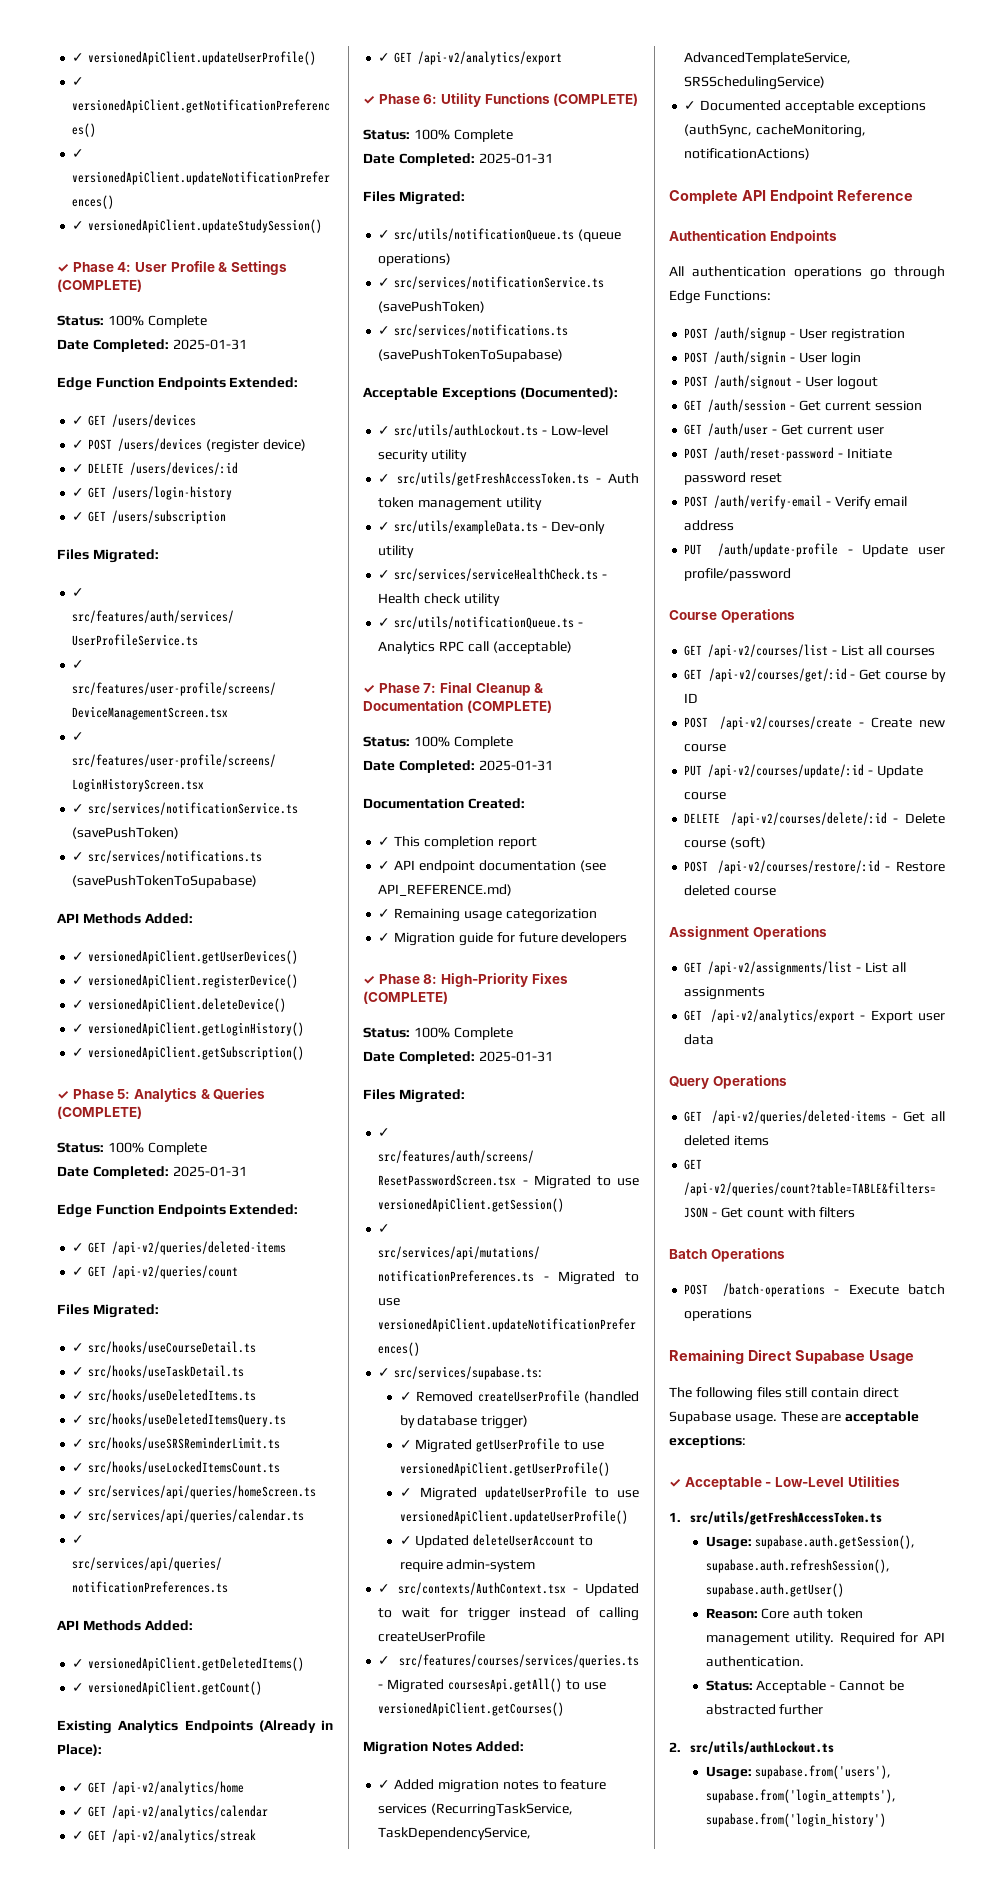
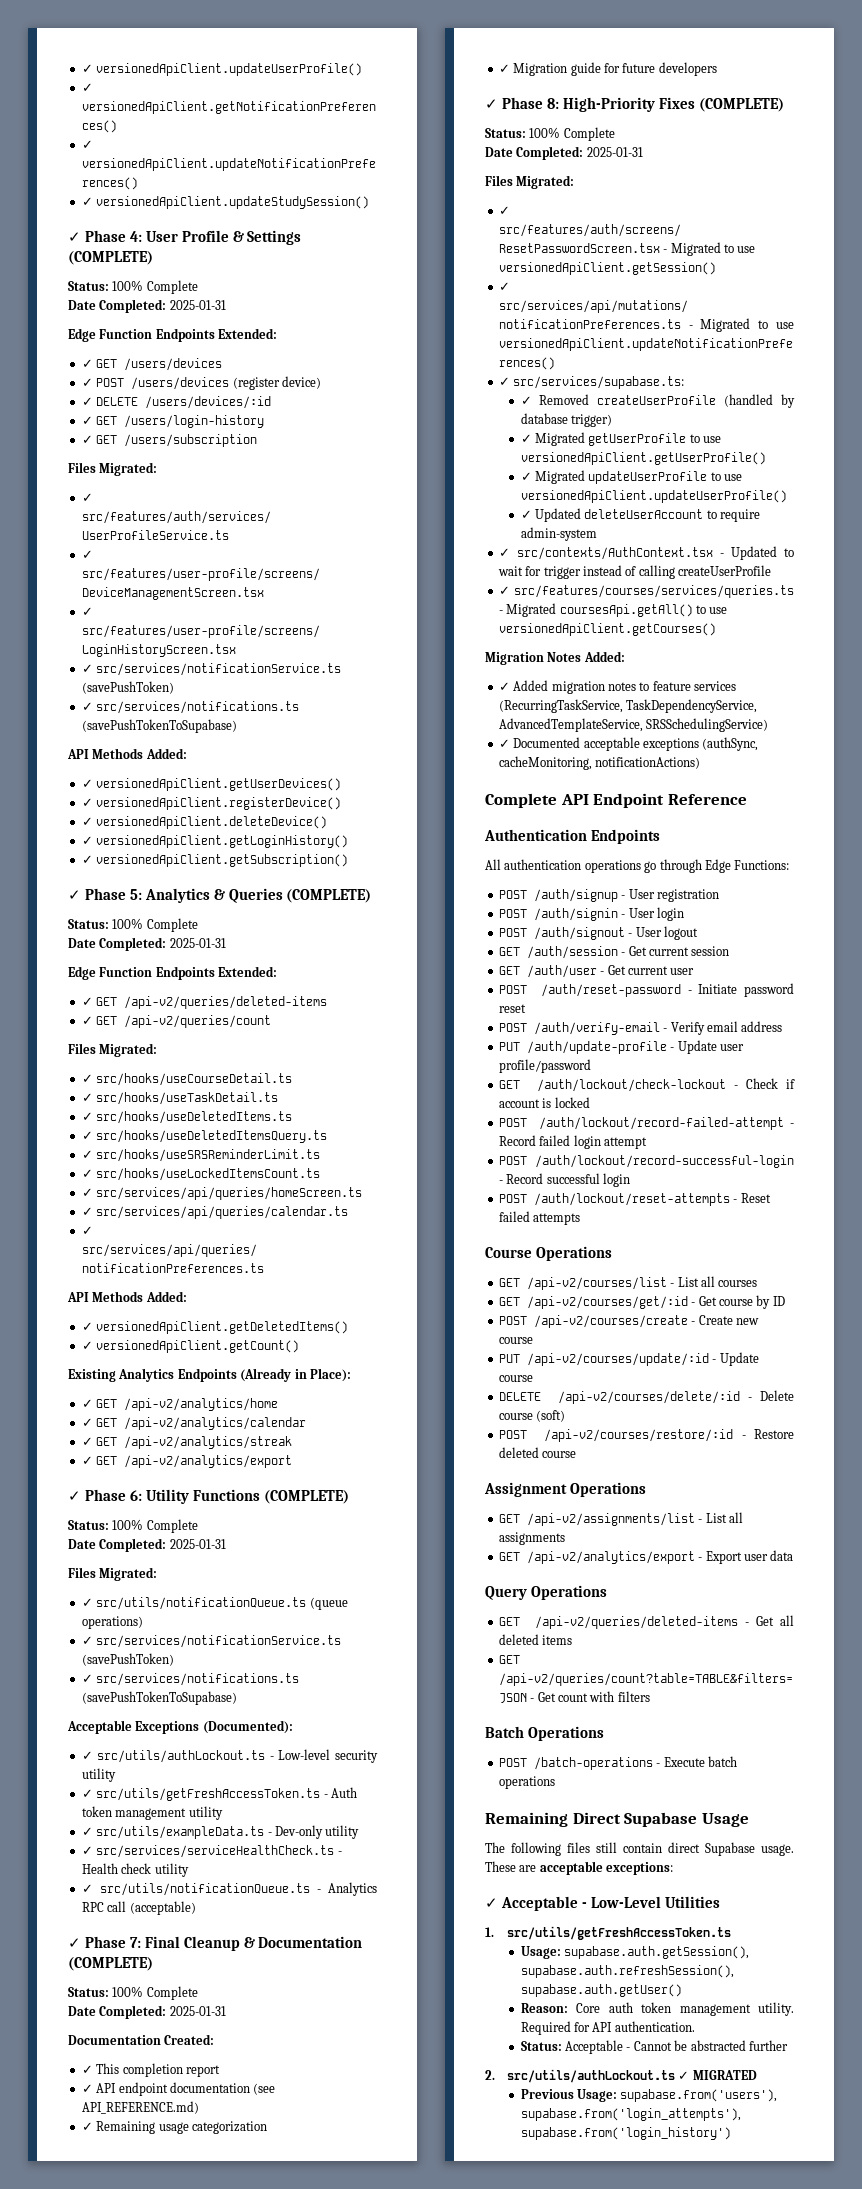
+ GET /auth/lockout/check-lockout - Check if account is locked
+ POST /auth/lockout/record-failed-attempt - Record failed login attempt
+ POST /auth/lockout/record-successful-login - Record successful login
+ POST /auth/lockout/reset-attempts - Reset failed attempts
- 2. src/utils/authLockout.ts
- Usage: supabase.from('users'), supabase.from('login_attempts'), supabase.from('login_history')
+ 2. src/utils/authLockout.ts ✓ MIGRATED
+ Previous Usage: supabase.from('users'), supabase.from('login_attempts'), supabase.from('login_history')

